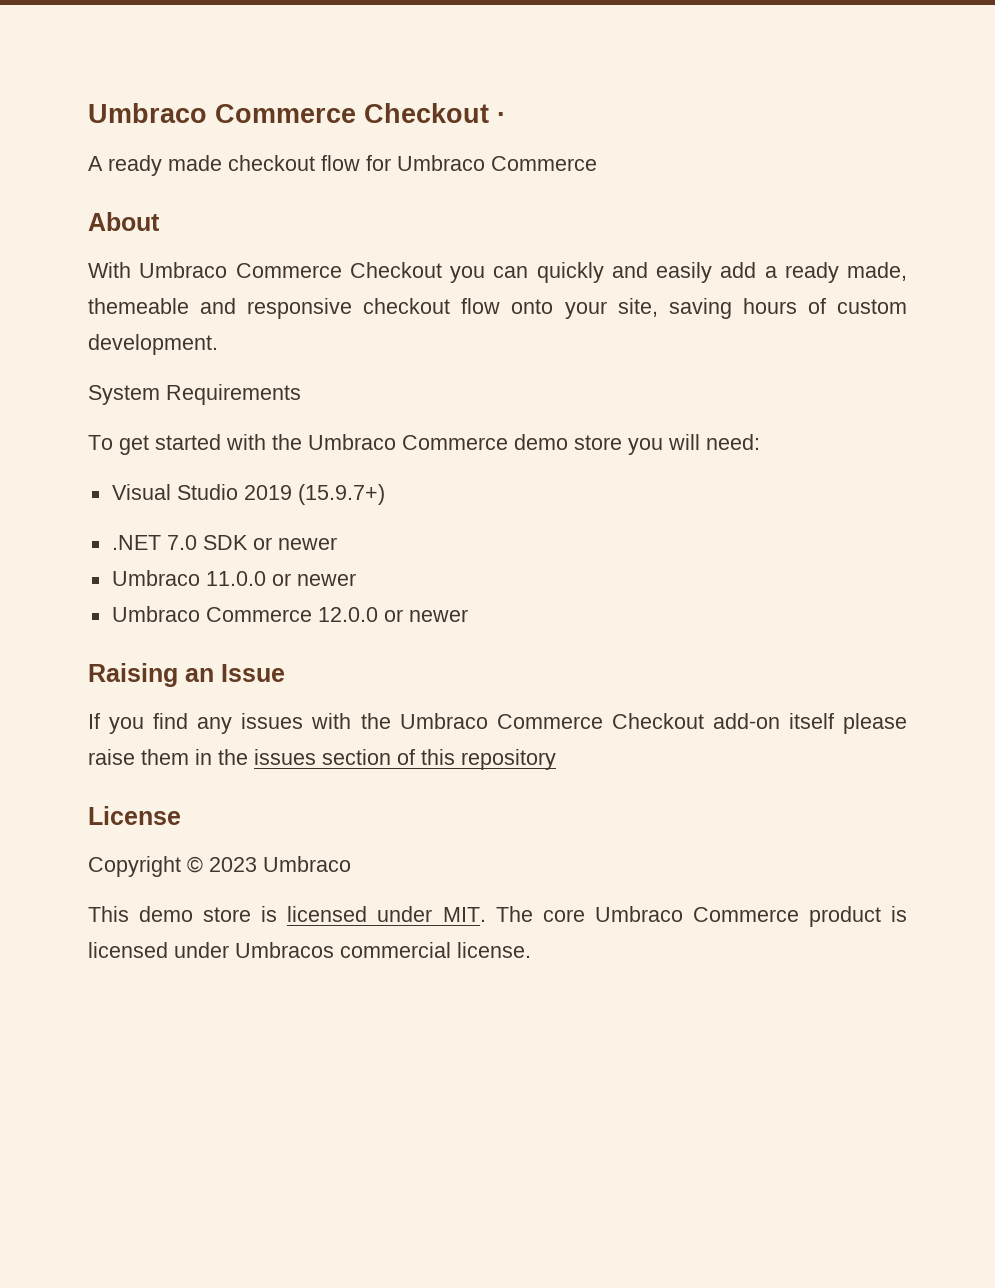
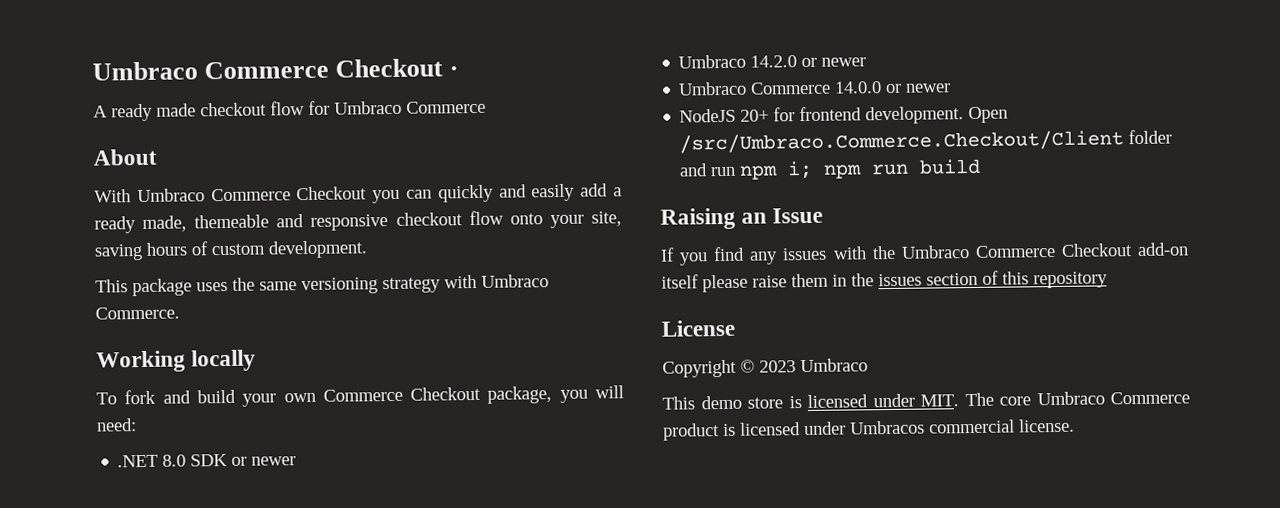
- System Requirements
- To get started with the Umbraco Commerce demo store you will need:
+ This package uses the same versioning strategy with Umbraco Commerce.
+ Working locally
+ To fork and build your own Commerce Checkout package, you will need:
- Visual Studio 2019 (15.9.7+)
- .NET 7.0 SDK or newer
+ .NET 8.0 SDK or newer
- Umbraco 11.0.0 or newer
+ Umbraco 14.2.0 or newer
- Umbraco Commerce 12.0.0 or newer
+ Umbraco Commerce 14.0.0 or newer
+ NodeJS 20+ for frontend development. Open /src/Umbraco.Commerce.Checkout/Client folder and run npm i; npm run build

